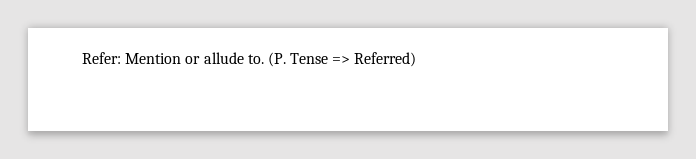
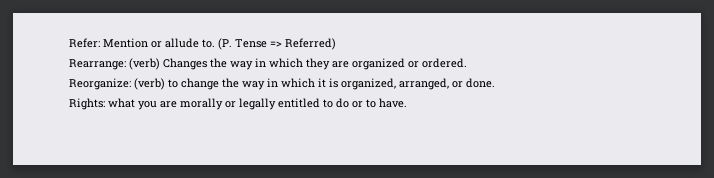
+ Rearrange: (verb) Changes the way in which they are organized or ordered.
+ Reorganize: (verb) to change the way in which it is organized, arranged, or done.
+ Rights: what you are morally or legally entitled to do or to have.

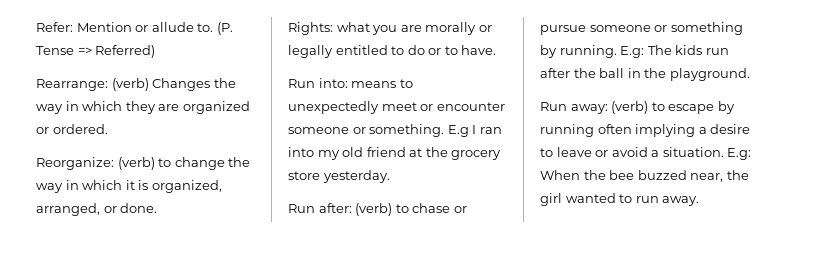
+ Run into: means to unexpectedly meet or encounter someone or something. E.g I ran into my old friend at the grocery store yesterday.
+ Run after: (verb) to chase or pursue someone or something by running. E.g: The kids run after the ball in the playground.
+ Run away: (verb) to escape by running often implying a desire to leave or avoid a situation. E.g: When the bee buzzed near, the girl wanted to run away.

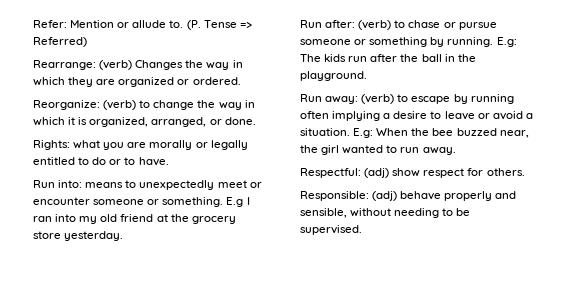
+ Respectful: (adj) show respect for others.
+ Responsible: (adj) behave properly and sensible, without needing to be supervised.

